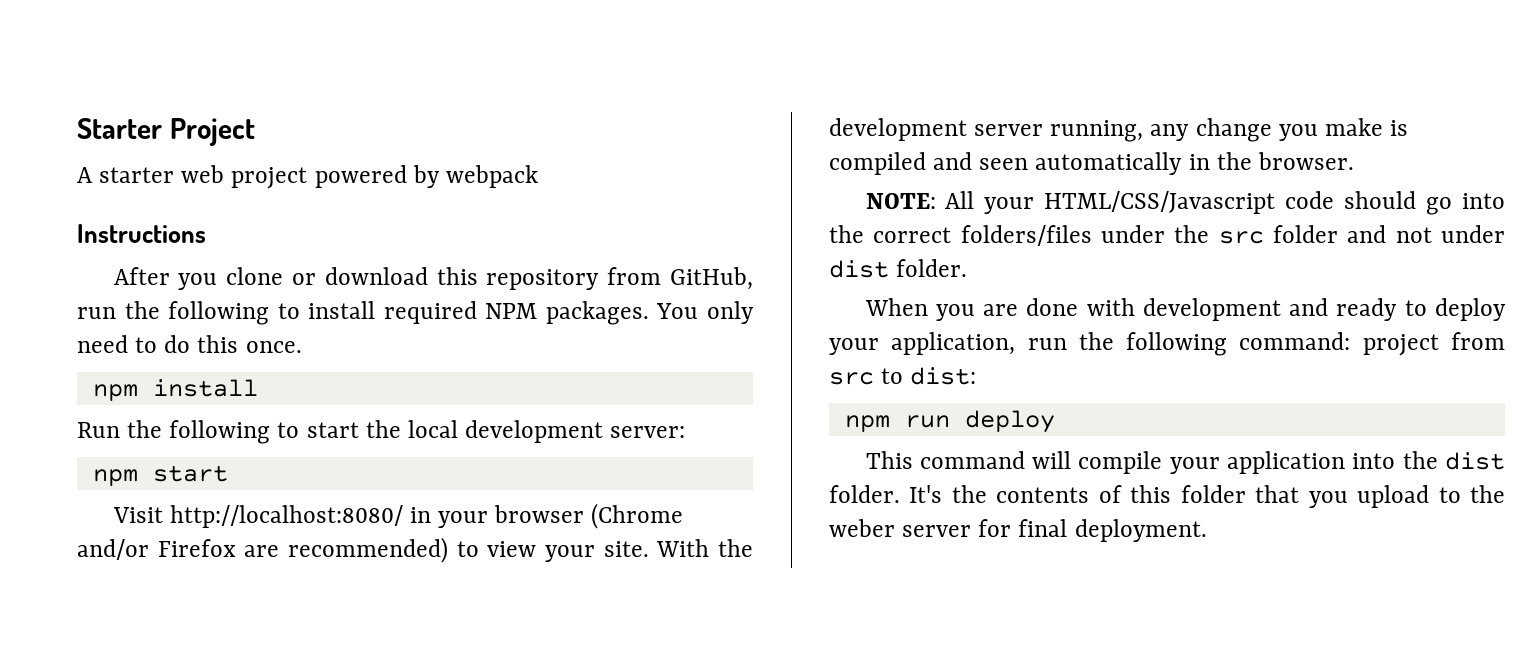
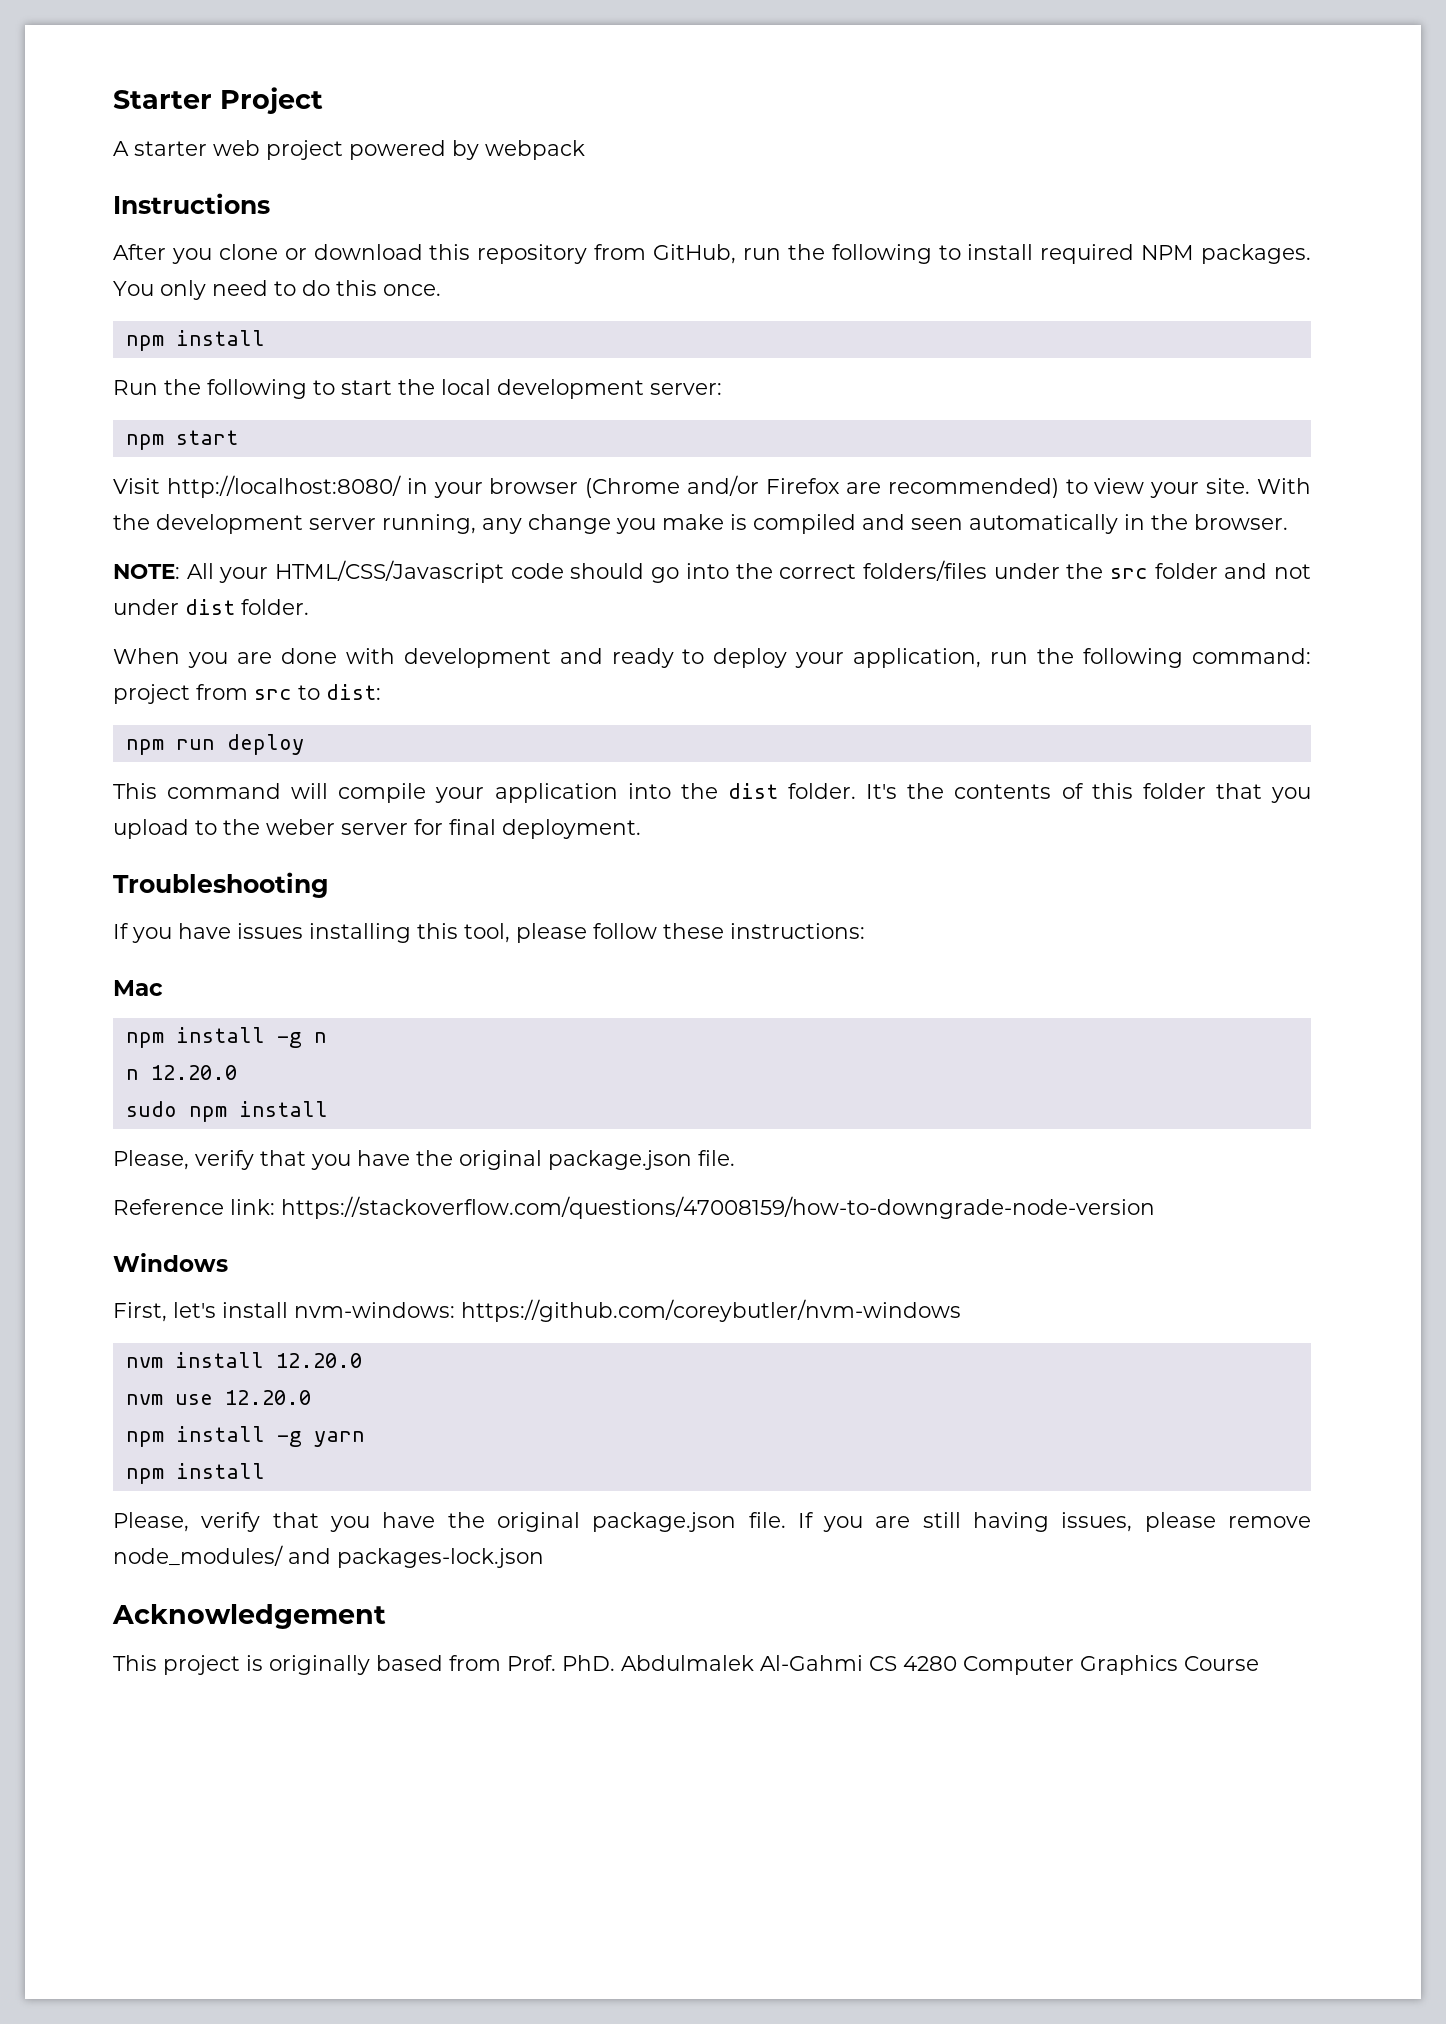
+ Troubleshooting
+ If you have issues installing this tool, please follow these instructions:
+ Mac
+ npm install -g n
+ n 12.20.0
+ sudo npm install
+ Please, verify that you have the original package.json file.
+ Reference link: https://stackoverflow.com/questions/47008159/how-to-downgrade-node-version
+ Windows
+ First, let's install nvm-windows: https://github.com/coreybutler/nvm-windows
+ nvm install 12.20.0
+ nvm use 12.20.0
+ npm install -g yarn
+ npm install
+ Please, verify that you have the original package.json file. If you are still having issues, please remove node_modules/ and packages-lock.json
+ Acknowledgement
+ This project is originally based from Prof. PhD. Abdulmalek Al-Gahmi CS 4280 Computer Graphics Course

